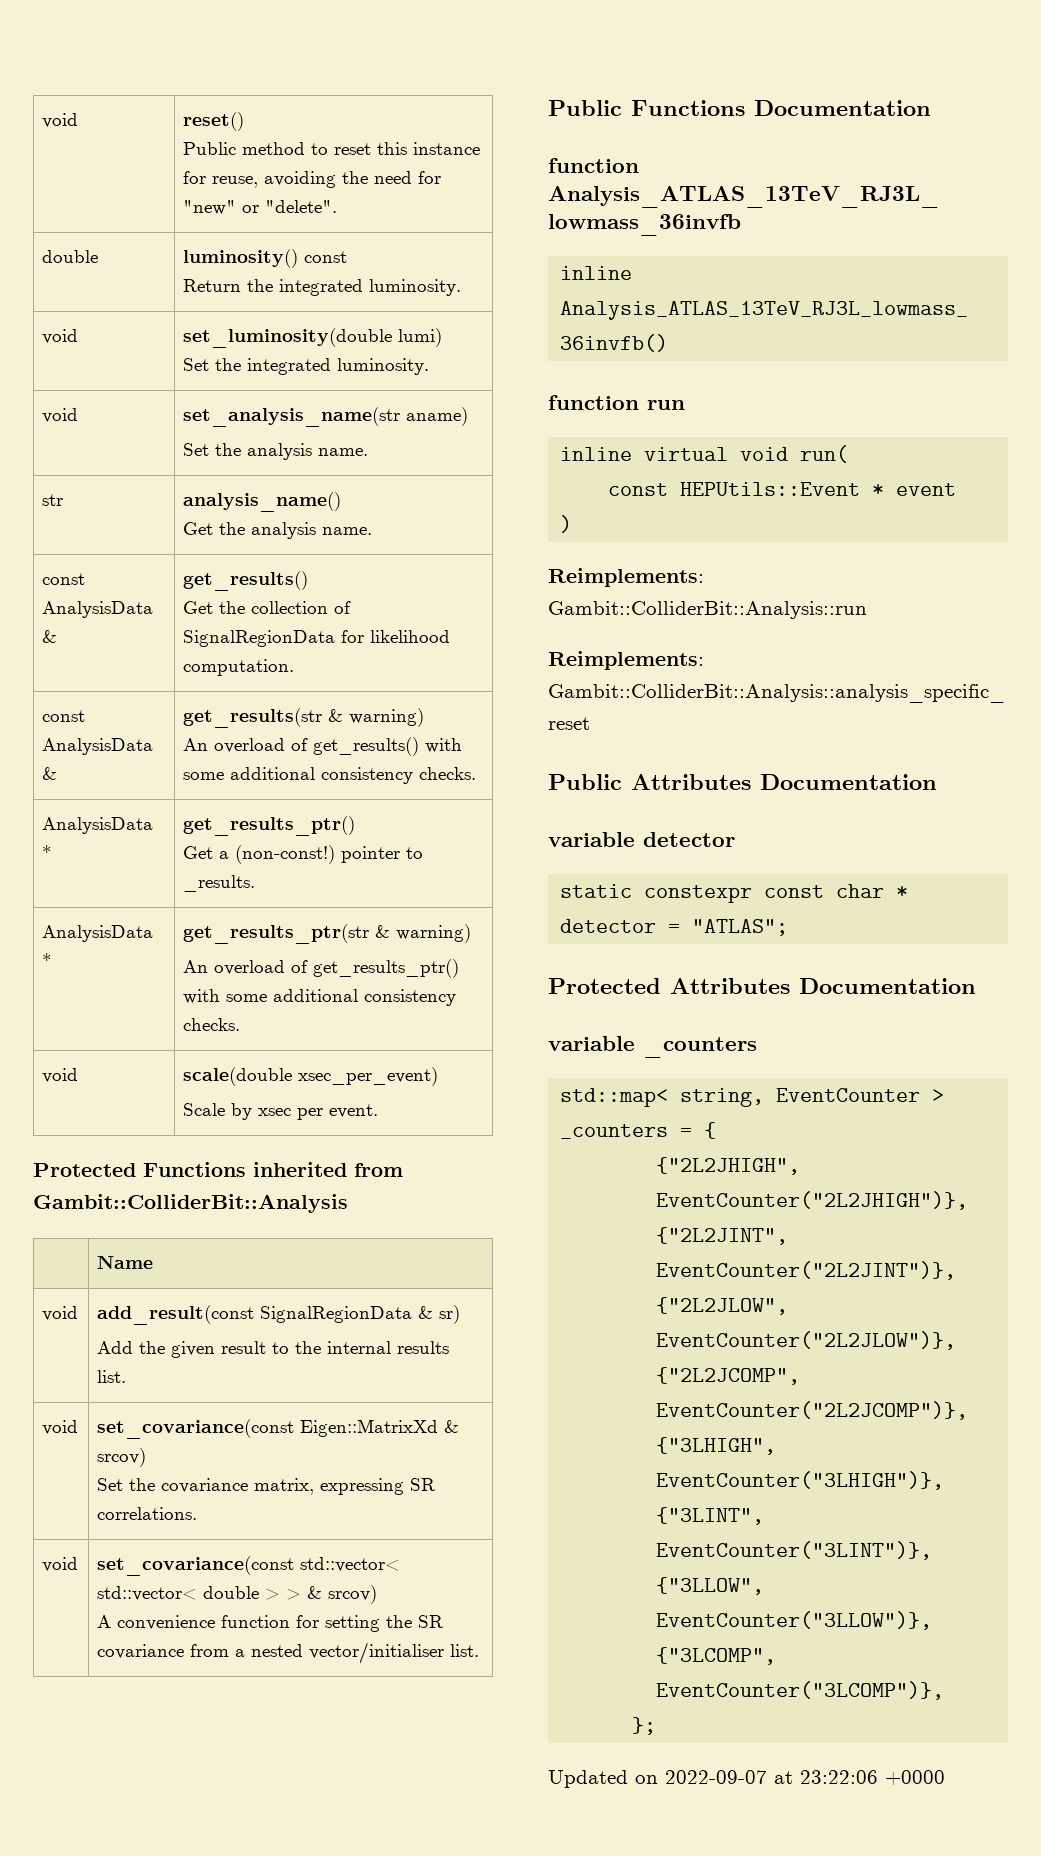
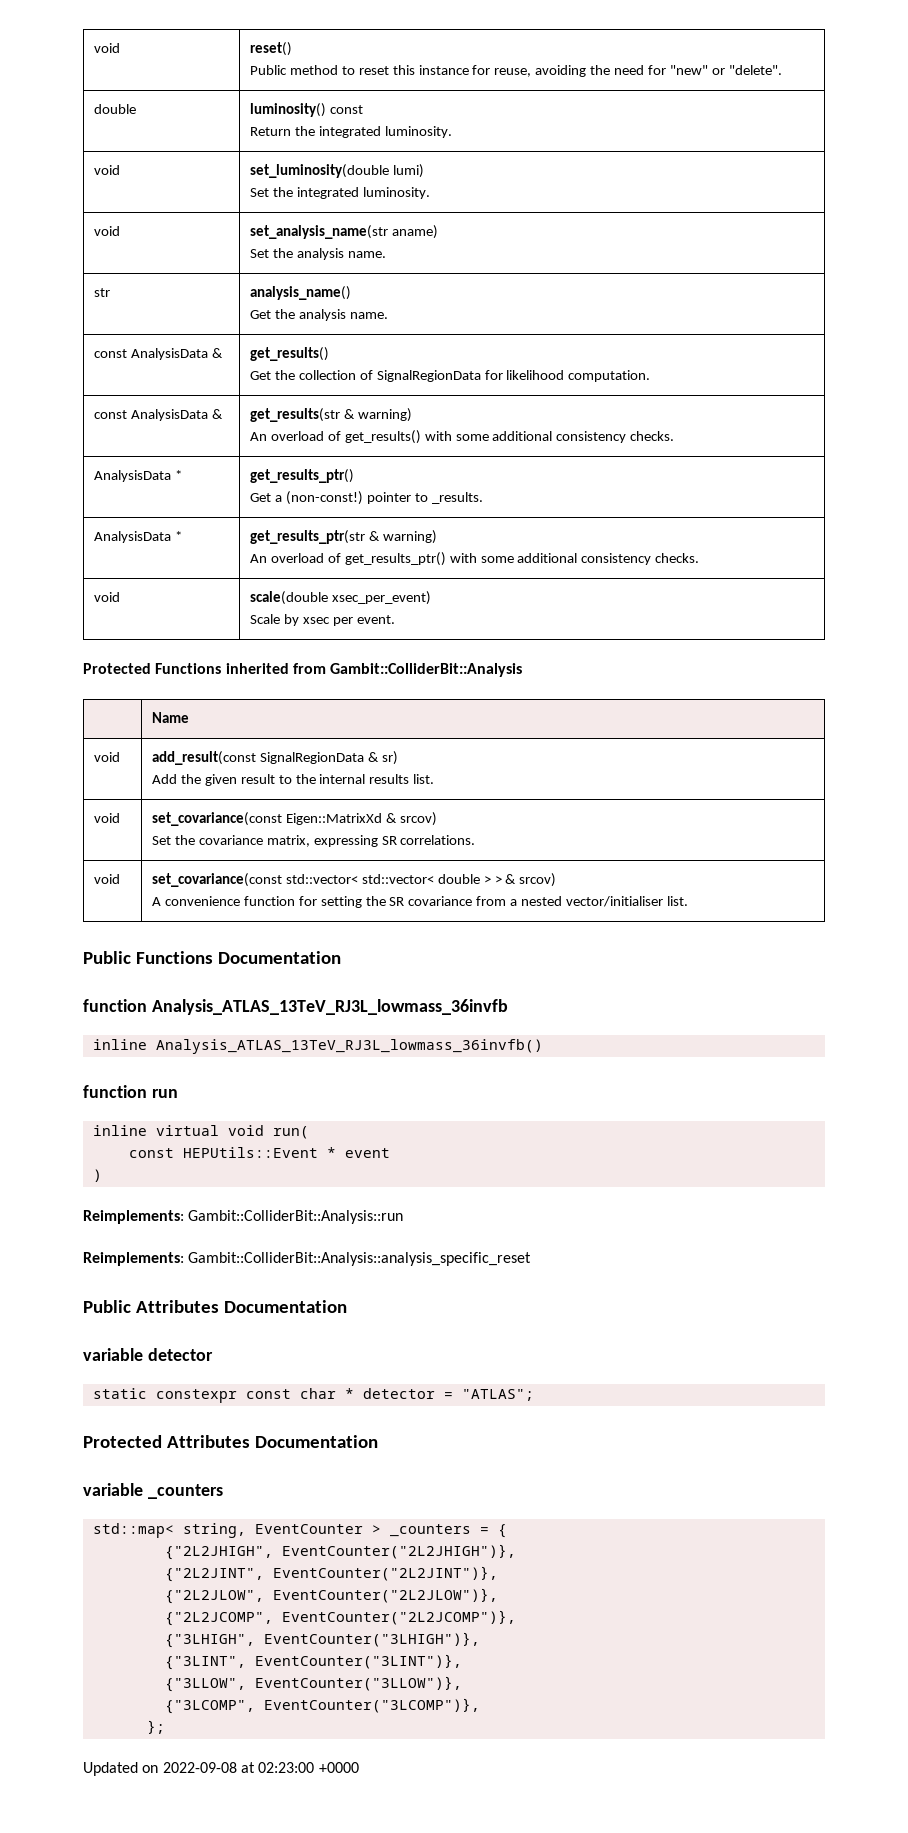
- Updated on 2022-09-07 at 23:22:06 +0000
+ Updated on 2022-09-08 at 02:23:00 +0000

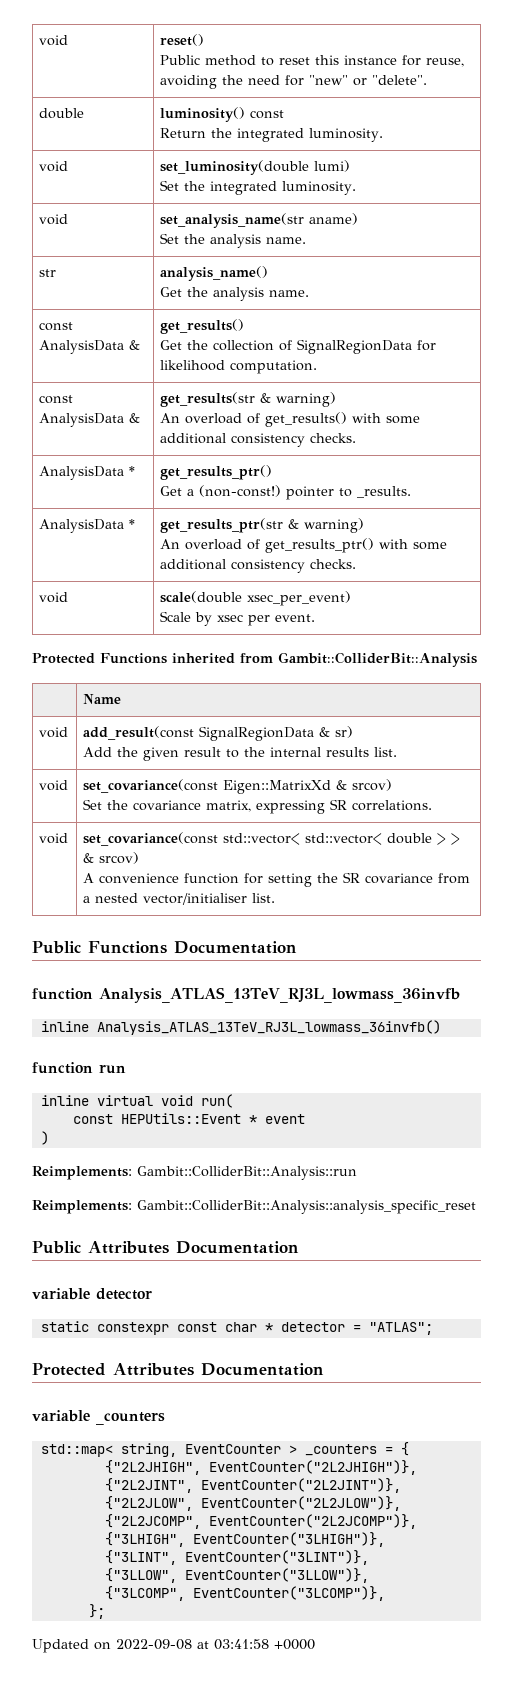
- Updated on 2022-09-08 at 02:23:00 +0000
+ Updated on 2022-09-08 at 03:41:58 +0000

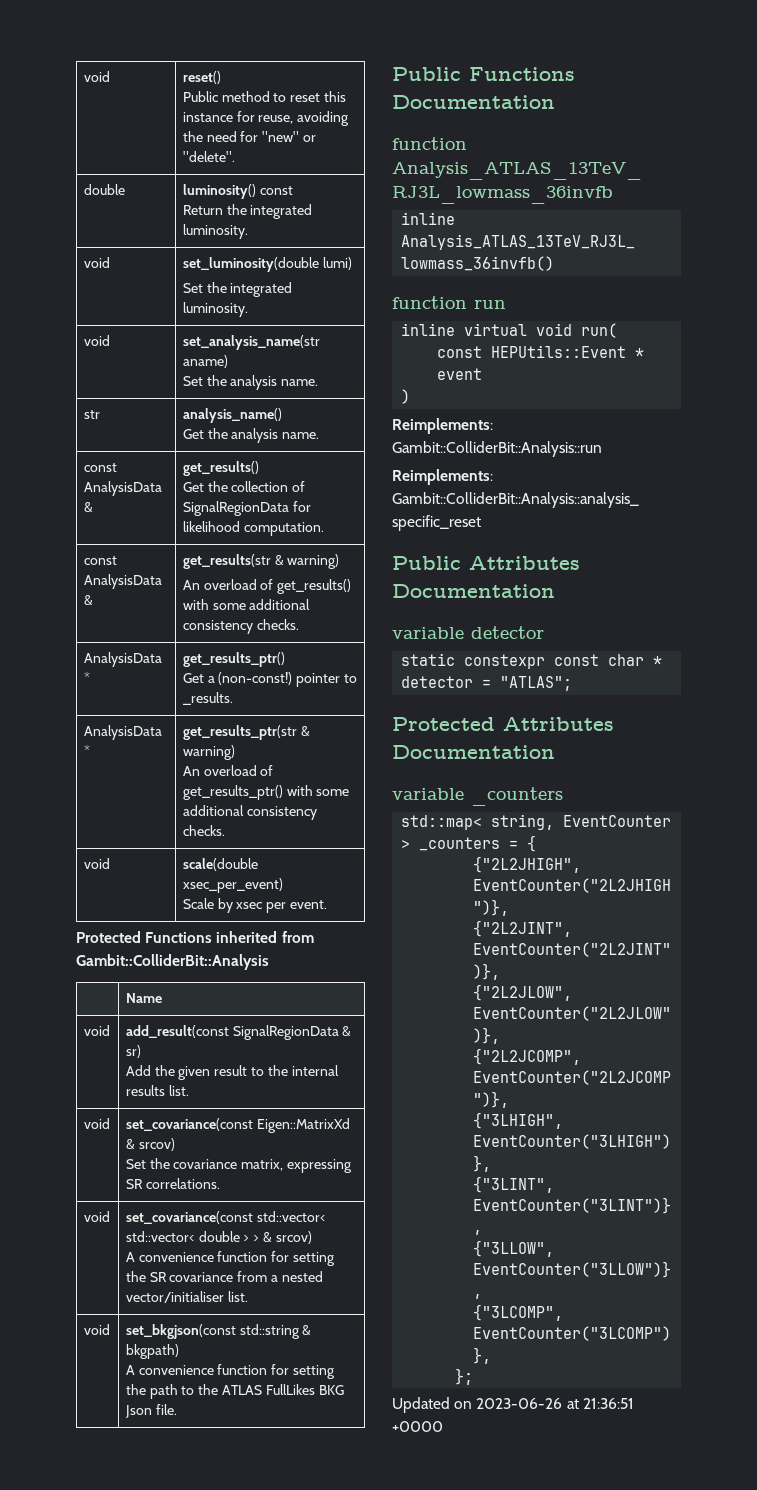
+ void | set_bkgjson(const std::string & bkgpath)
+ A convenience function for setting the path to the ATLAS FullLikes BKG Json file.
- Updated on 2022-09-08 at 03:41:58 +0000
+ Updated on 2023-06-26 at 21:36:51 +0000

